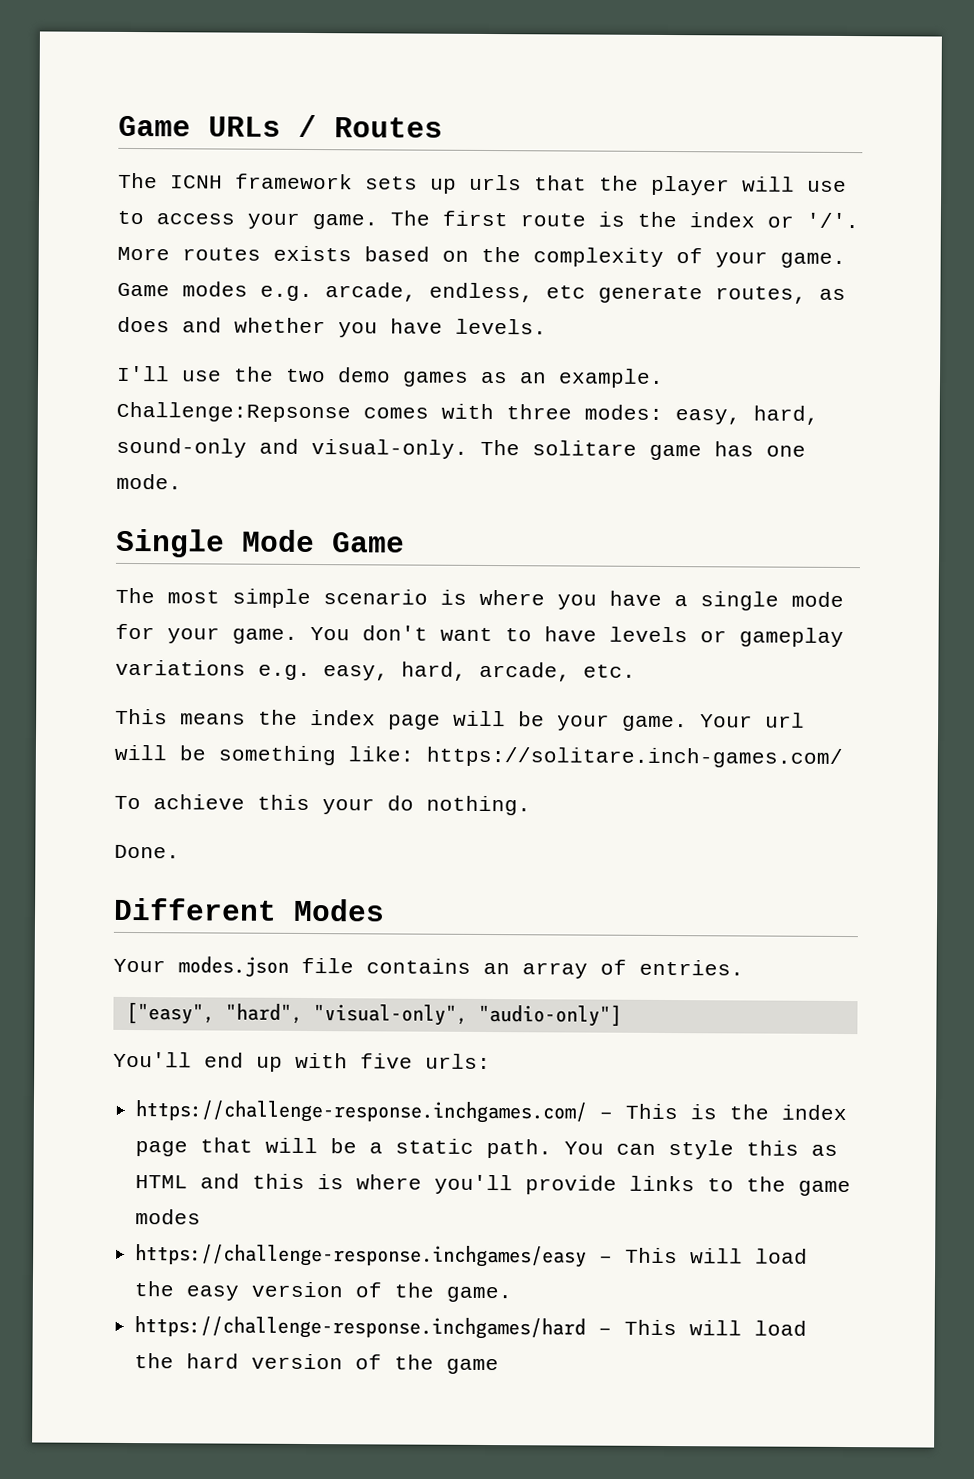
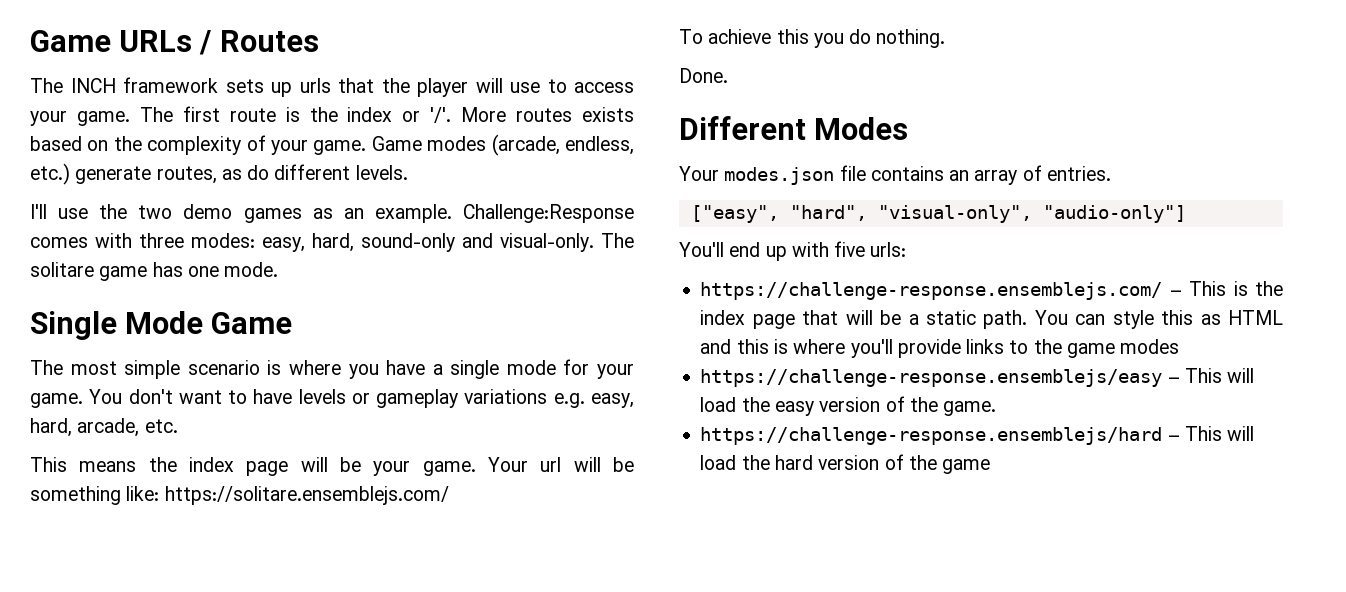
- The ICNH framework sets up urls that the player will use to access your game.
+ The INCH framework sets up urls that the player will use to access your game.
- Game modes e.g. arcade, endless, etc generate routes, as does and whether you have levels.
+ Game modes (arcade, endless, etc.) generate routes, as do different levels.
- Challenge:Repsonse comes with three modes: easy, hard, sound-only and visual-only.
+ Challenge:Response comes with three modes: easy, hard, sound-only and visual-only.
- Your url will be something like: https://solitare.inch-games.com/
+ Your url will be something like: https://solitare.ensemblejs.com/
- To achieve this your do nothing.
+ To achieve this you do nothing.
- https://challenge-response.inchgames.com/ – This is the index page that will be a static path.
+ https://challenge-response.ensemblejs.com/ – This is the index page that will be a static path.
- https://challenge-response.inchgames/easy – This will load the easy version of the game.
+ https://challenge-response.ensemblejs/easy – This will load the easy version of the game.
- https://challenge-response.inchgames/hard – This will load the hard version of the game
+ https://challenge-response.ensemblejs/hard – This will load the hard version of the game

